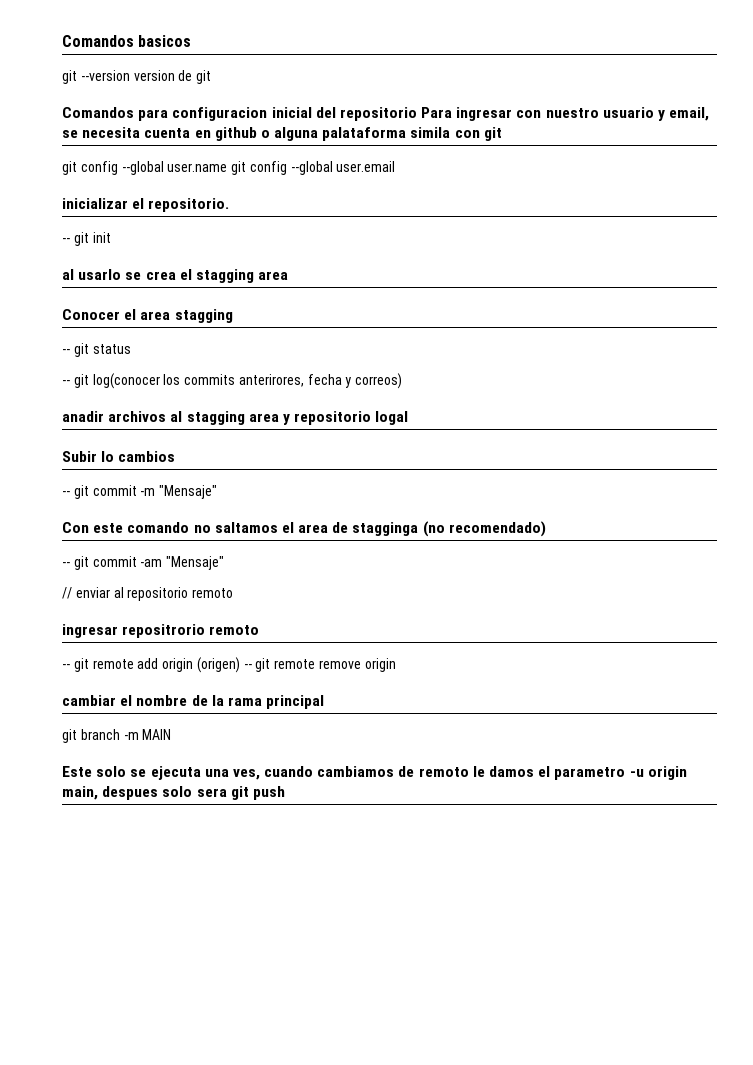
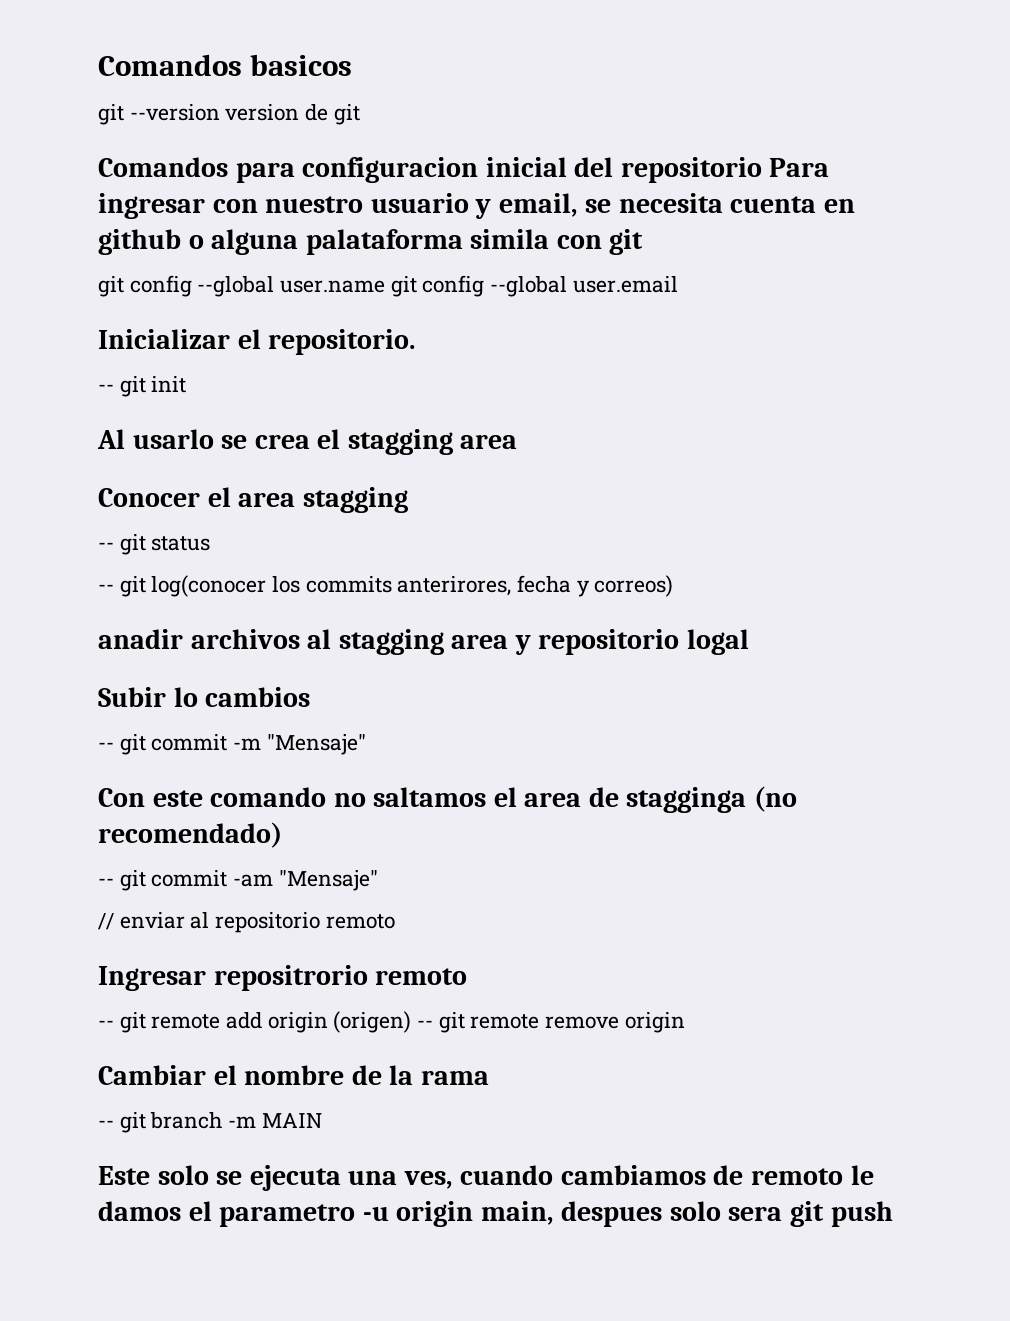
- inicializar el repositorio.
+ Inicializar el repositorio.
- al usarlo se crea el stagging area
+ Al usarlo se crea el stagging area
- ingresar repositrorio remoto
+ Ingresar repositrorio remoto
- cambiar el nombre de la rama principal
- git branch -m MAIN
+ Cambiar el nombre de la rama
+ -- git branch -m MAIN

